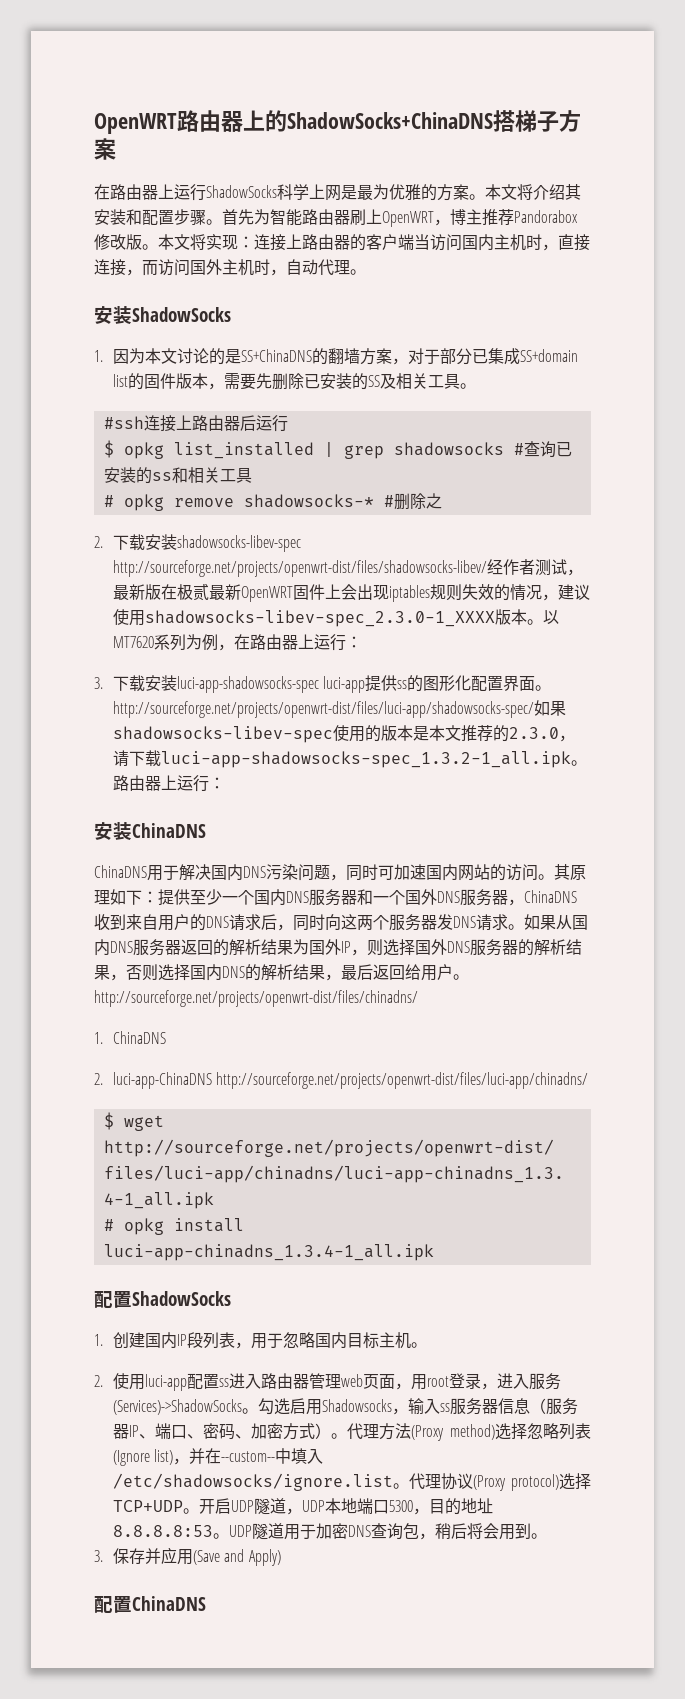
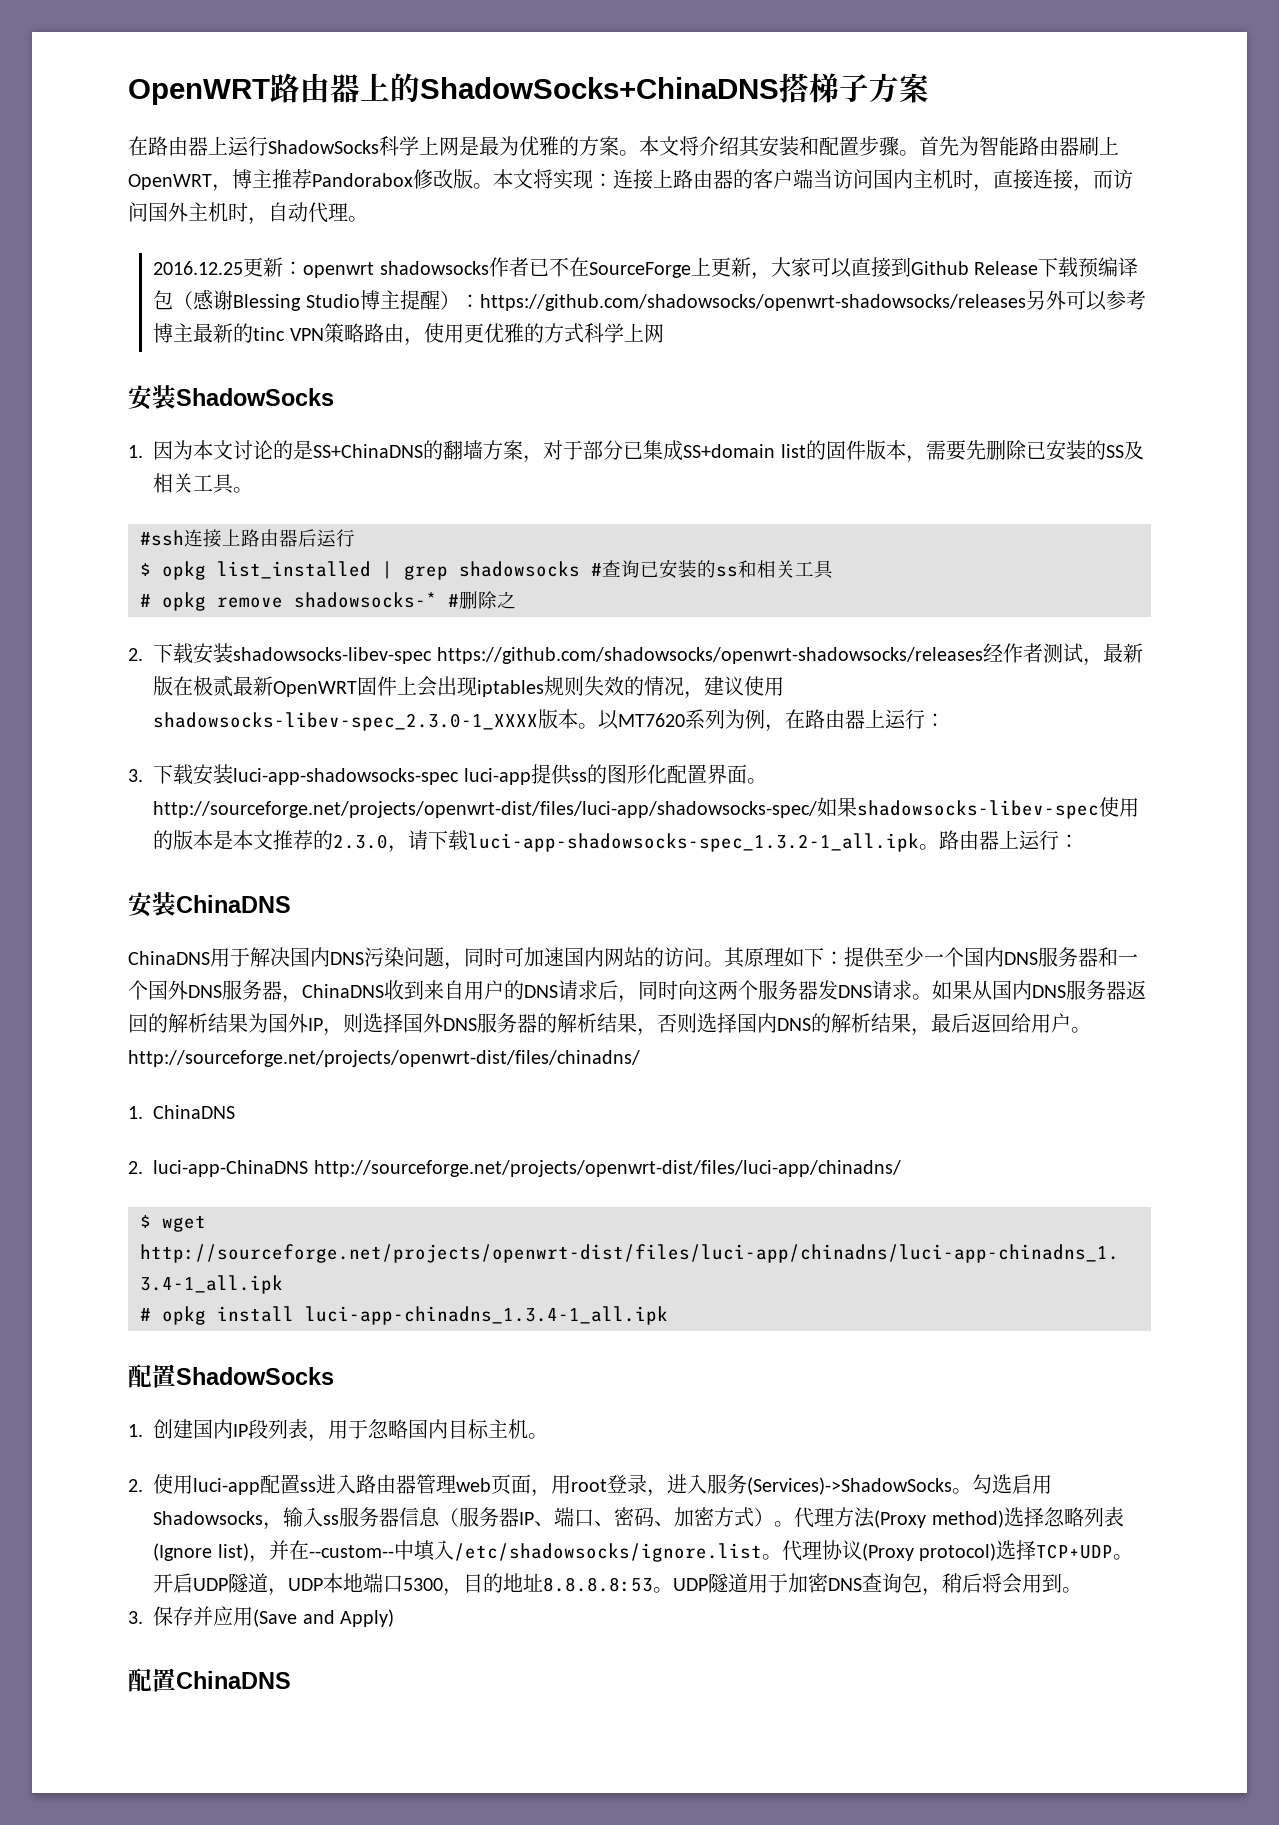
+ 2016.12.25更新：openwrt shadowsocks作者已不在SourceForge上更新，大家可以直接到Github Release下载预编译包（感谢Blessing Studio博主提醒）：https://github.com/shadowsocks/openwrt-shadowsocks/releases另外可以参考博主最新的tinc VPN策略路由，使用更优雅的方式科学上网
- 2.下载安装shadowsocks-libev-spec http://sourceforge.net/projects/openwrt-dist/files/shadowsocks-libev/经作者测试，最新版在极贰最新OpenWRT固件上会出现iptables规则失效的情况，建议使用shadowsocks-libev-spec_2.3.0-1_XXXX版本。
+ 2.下载安装shadowsocks-libev-spec https://github.com/shadowsocks/openwrt-shadowsocks/releases经作者测试，最新版在极贰最新OpenWRT固件上会出现iptables规则失效的情况，建议使用shadowsocks-libev-spec_2.3.0-1_XXXX版本。

